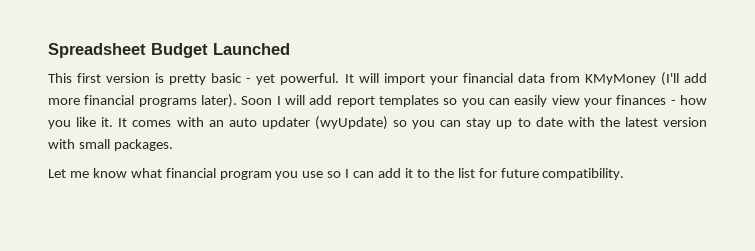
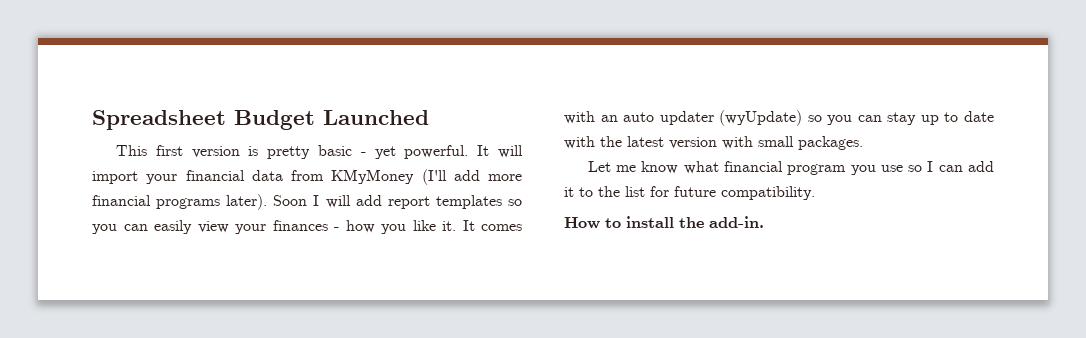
+ How to install the add-in.

